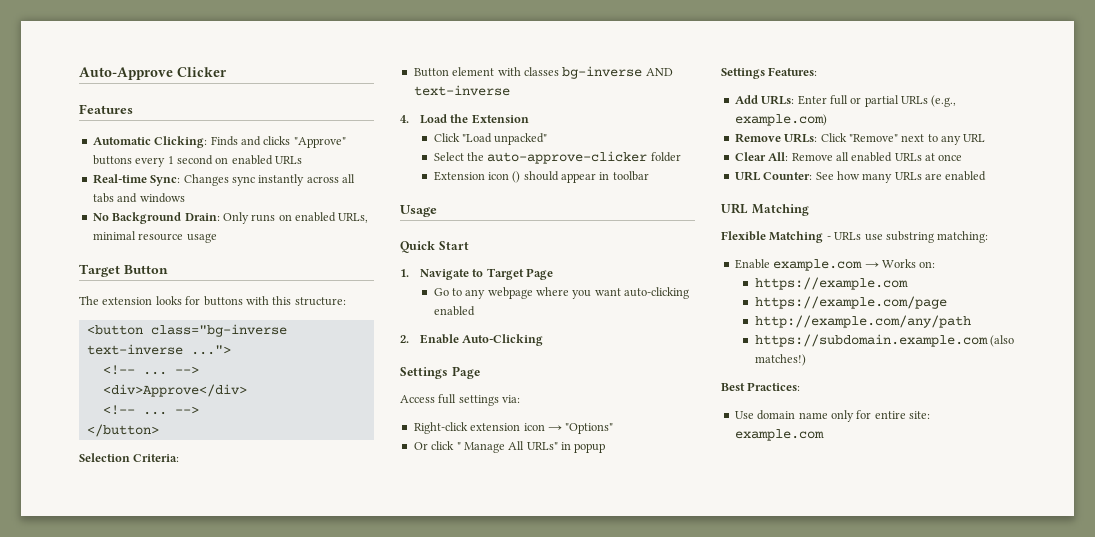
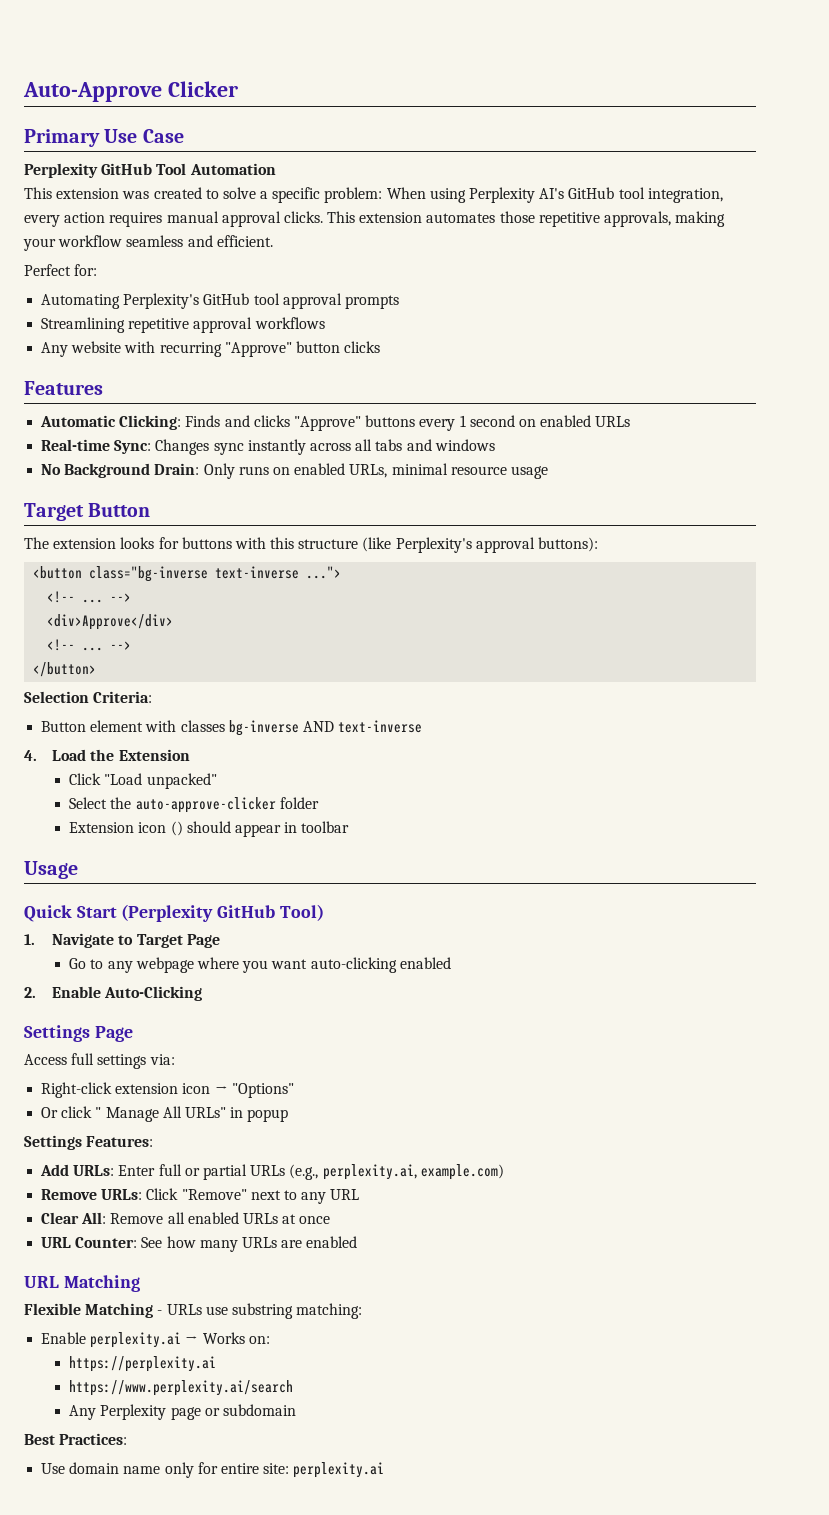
+ Primary Use Case
+ Perplexity GitHub Tool Automation
+ This extension was created to solve a specific problem: When using Perplexity AI's GitHub tool integration, every action requires manual approval clicks. This extension automates those repetitive approvals, making your workflow seamless and efficient.
+ Perfect for:
+ Automating Perplexity's GitHub tool approval prompts
+ Streamlining repetitive approval workflows
+ Any website with recurring "Approve" button clicks
- The extension looks for buttons with this structure:
+ The extension looks for buttons with this structure (like Perplexity's approval buttons):
- Quick Start
+ Quick Start (Perplexity GitHub Tool)
- Add URLs: Enter full or partial URLs (e.g., example.com)
+ Add URLs: Enter full or partial URLs (e.g., perplexity.ai, example.com)
- Enable example.com → Works on:
+ Enable perplexity.ai → Works on:
- https://example.com
- https://example.com/page
- http://example.com/any/path
- https://subdomain.example.com (also matches!)
+ https://perplexity.ai
+ https://www.perplexity.ai/search
+ Any Perplexity page or subdomain
- Use domain name only for entire site: example.com
+ Use domain name only for entire site: perplexity.ai

